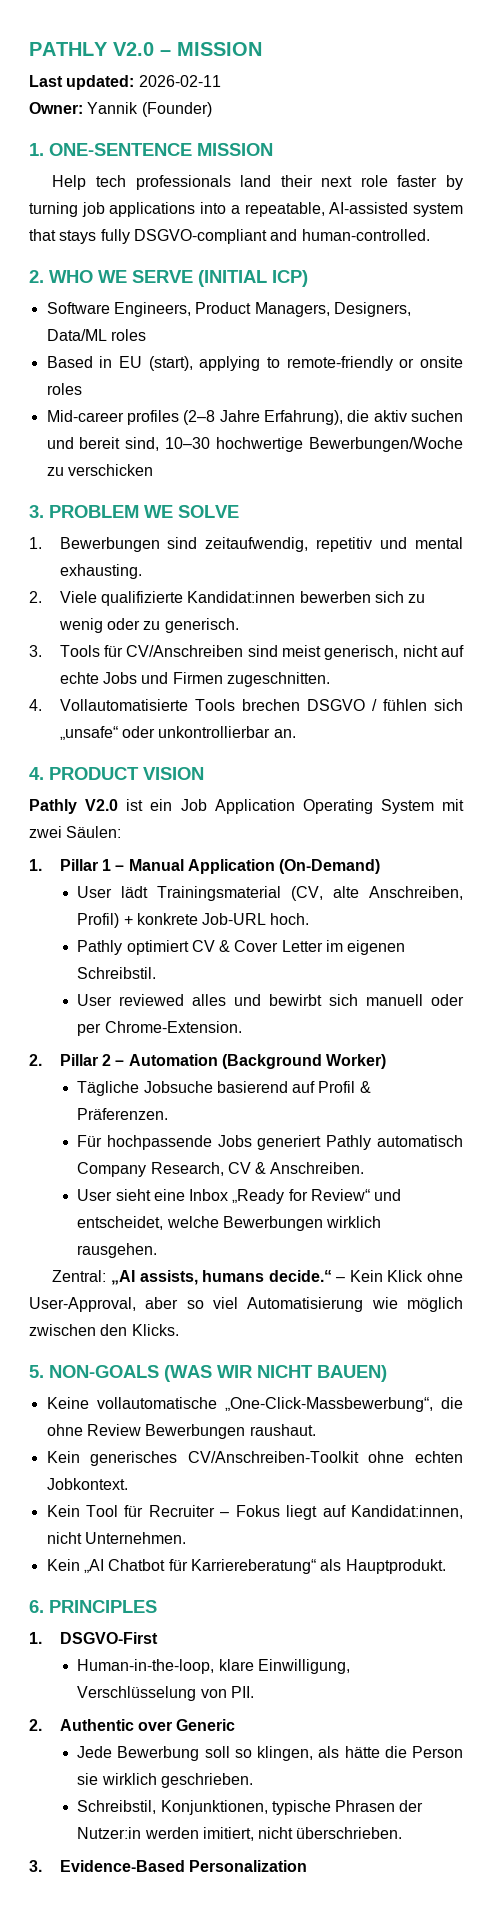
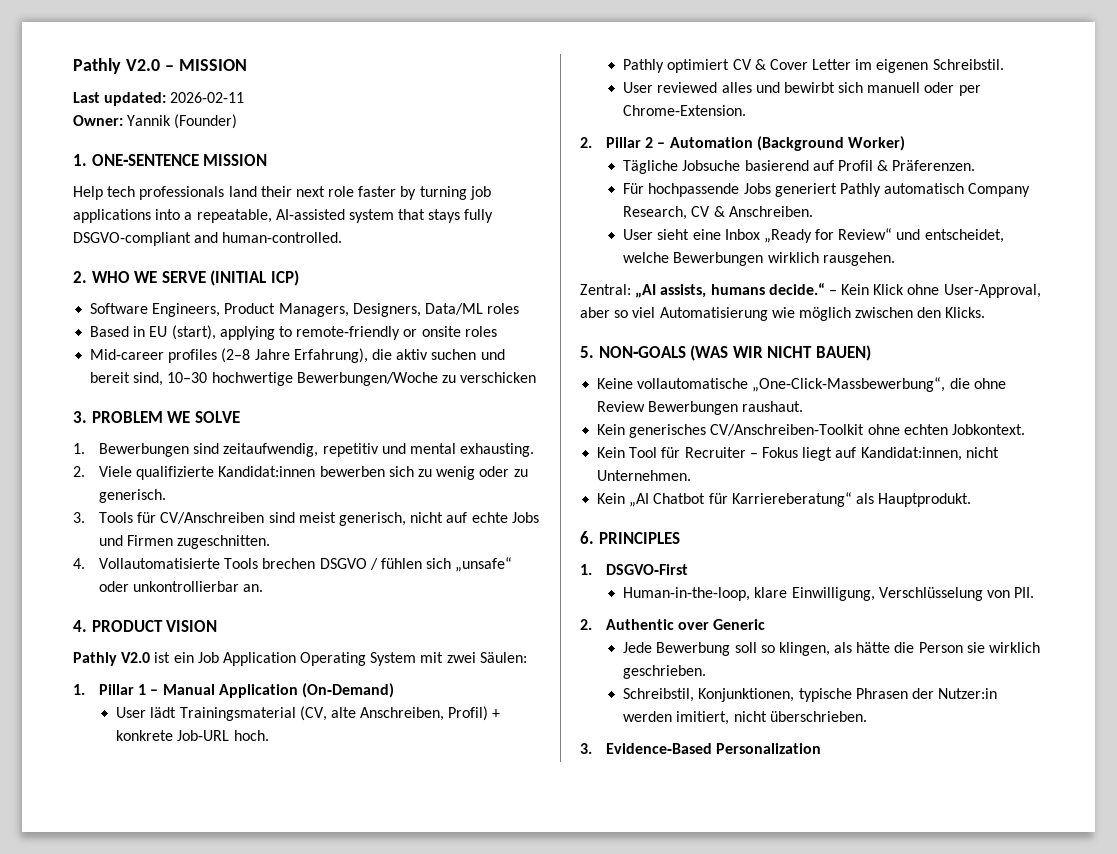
- PATHLY V2.0 – MISSION
+ Pathly V2.0 – MISSION

